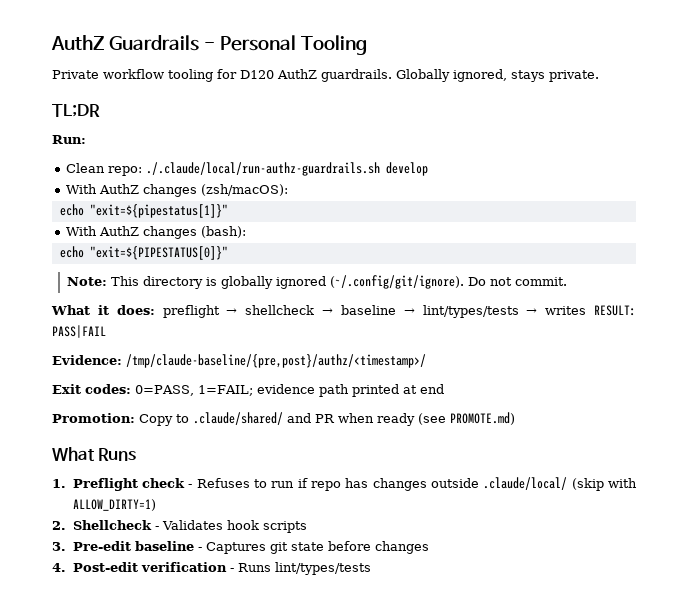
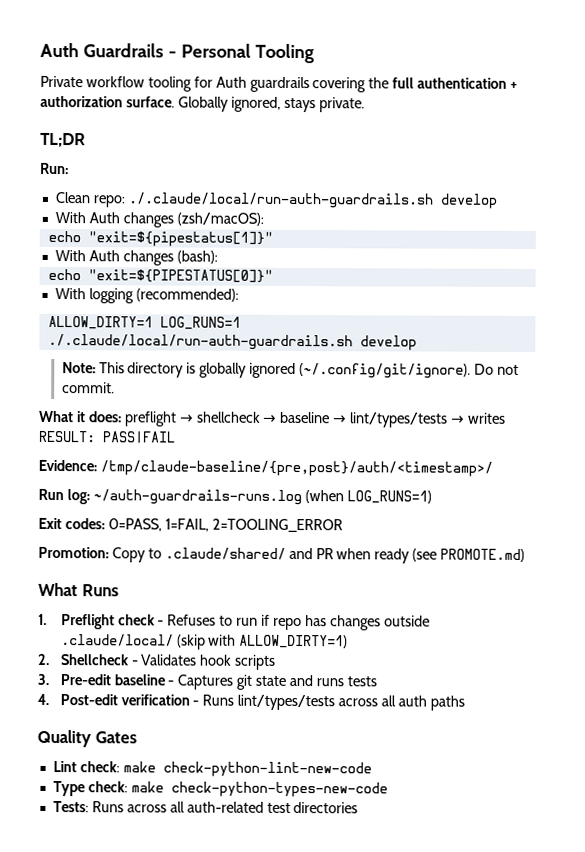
- AuthZ Guardrails - Personal Tooling
+ Auth Guardrails - Personal Tooling
- Private workflow tooling for D120 AuthZ guardrails.
+ Private workflow tooling for Auth guardrails covering the full authentication + authorization surface.
- Clean repo: ./.claude/local/run-authz-guardrails.sh develop
+ Clean repo: ./.claude/local/run-auth-guardrails.sh develop
- With AuthZ changes (zsh/macOS):
+ With Auth changes (zsh/macOS):
- With AuthZ changes (bash):
+ With Auth changes (bash):
+ With logging (recommended):
+ ALLOW_DIRTY=1 LOG_RUNS=1 ./.claude/local/run-auth-guardrails.sh develop
- Evidence: /tmp/claude-baseline/{pre,post}/authz/<timestamp>/
- Exit codes: 0=PASS, 1=FAIL; evidence path printed at end
+ Evidence: /tmp/claude-baseline/{pre,post}/auth/<timestamp>/
+ Run log: ~/auth-guardrails-runs.log (when LOG_RUNS=1)
+ Exit codes: 0=PASS, 1=FAIL, 2=TOOLING_ERROR
- 3. Pre-edit baseline - Captures git state before changes
+ 3. Pre-edit baseline - Captures git state and runs tests
- 4. Post-edit verification - Runs lint/types/tests
+ 4. Post-edit verification - Runs lint/types/tests across all auth paths
+ Quality Gates
+ Lint check: make check-python-lint-new-code
+ Type check: make check-python-types-new-code
+ Tests: Runs across all auth-related test directories

